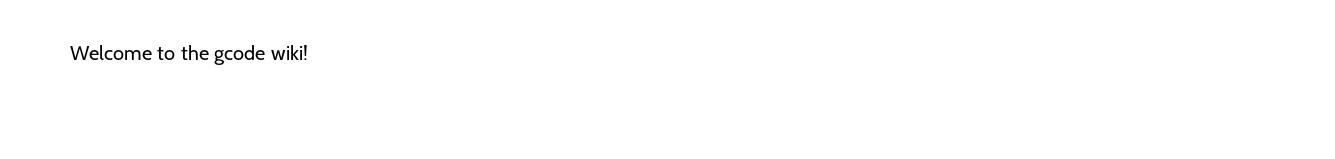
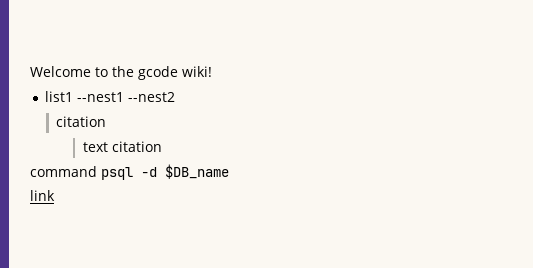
+ list1 --nest1 --nest2
+ citation
+ text citation
+ command psql -d $DB_name
+ link

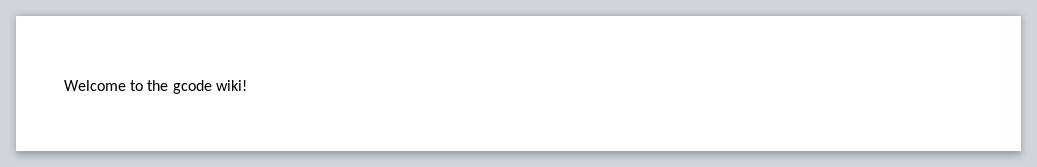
- list1 --nest1 --nest2
- citation
- text citation
- command psql -d $DB_name
- link

